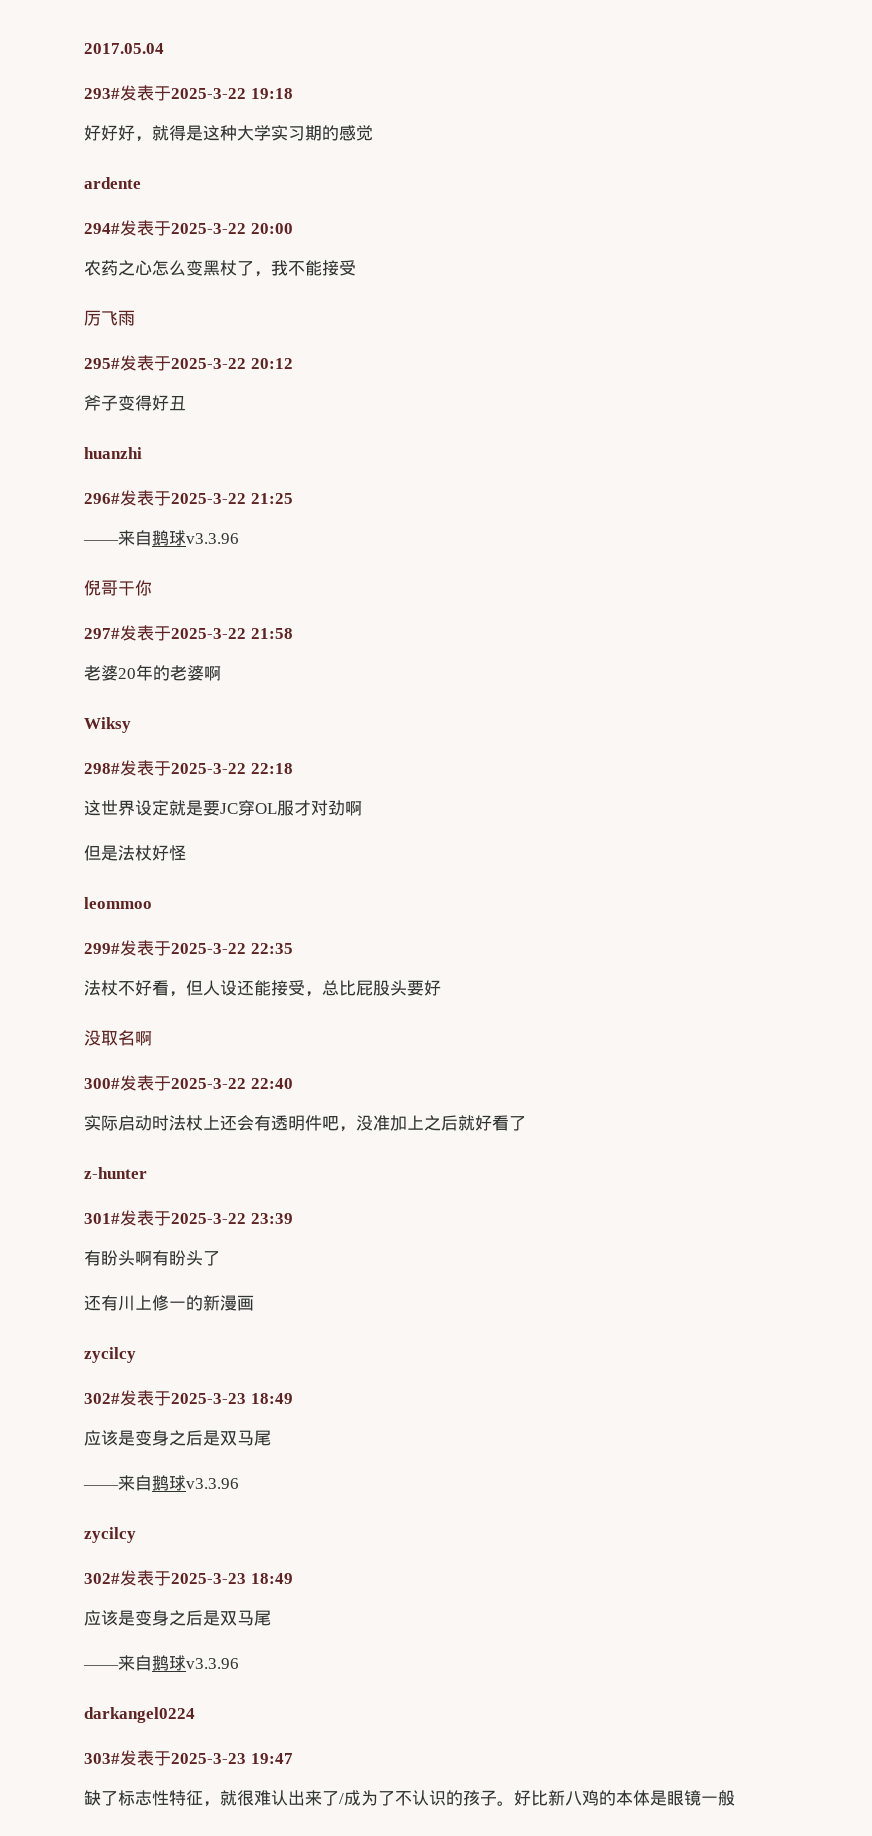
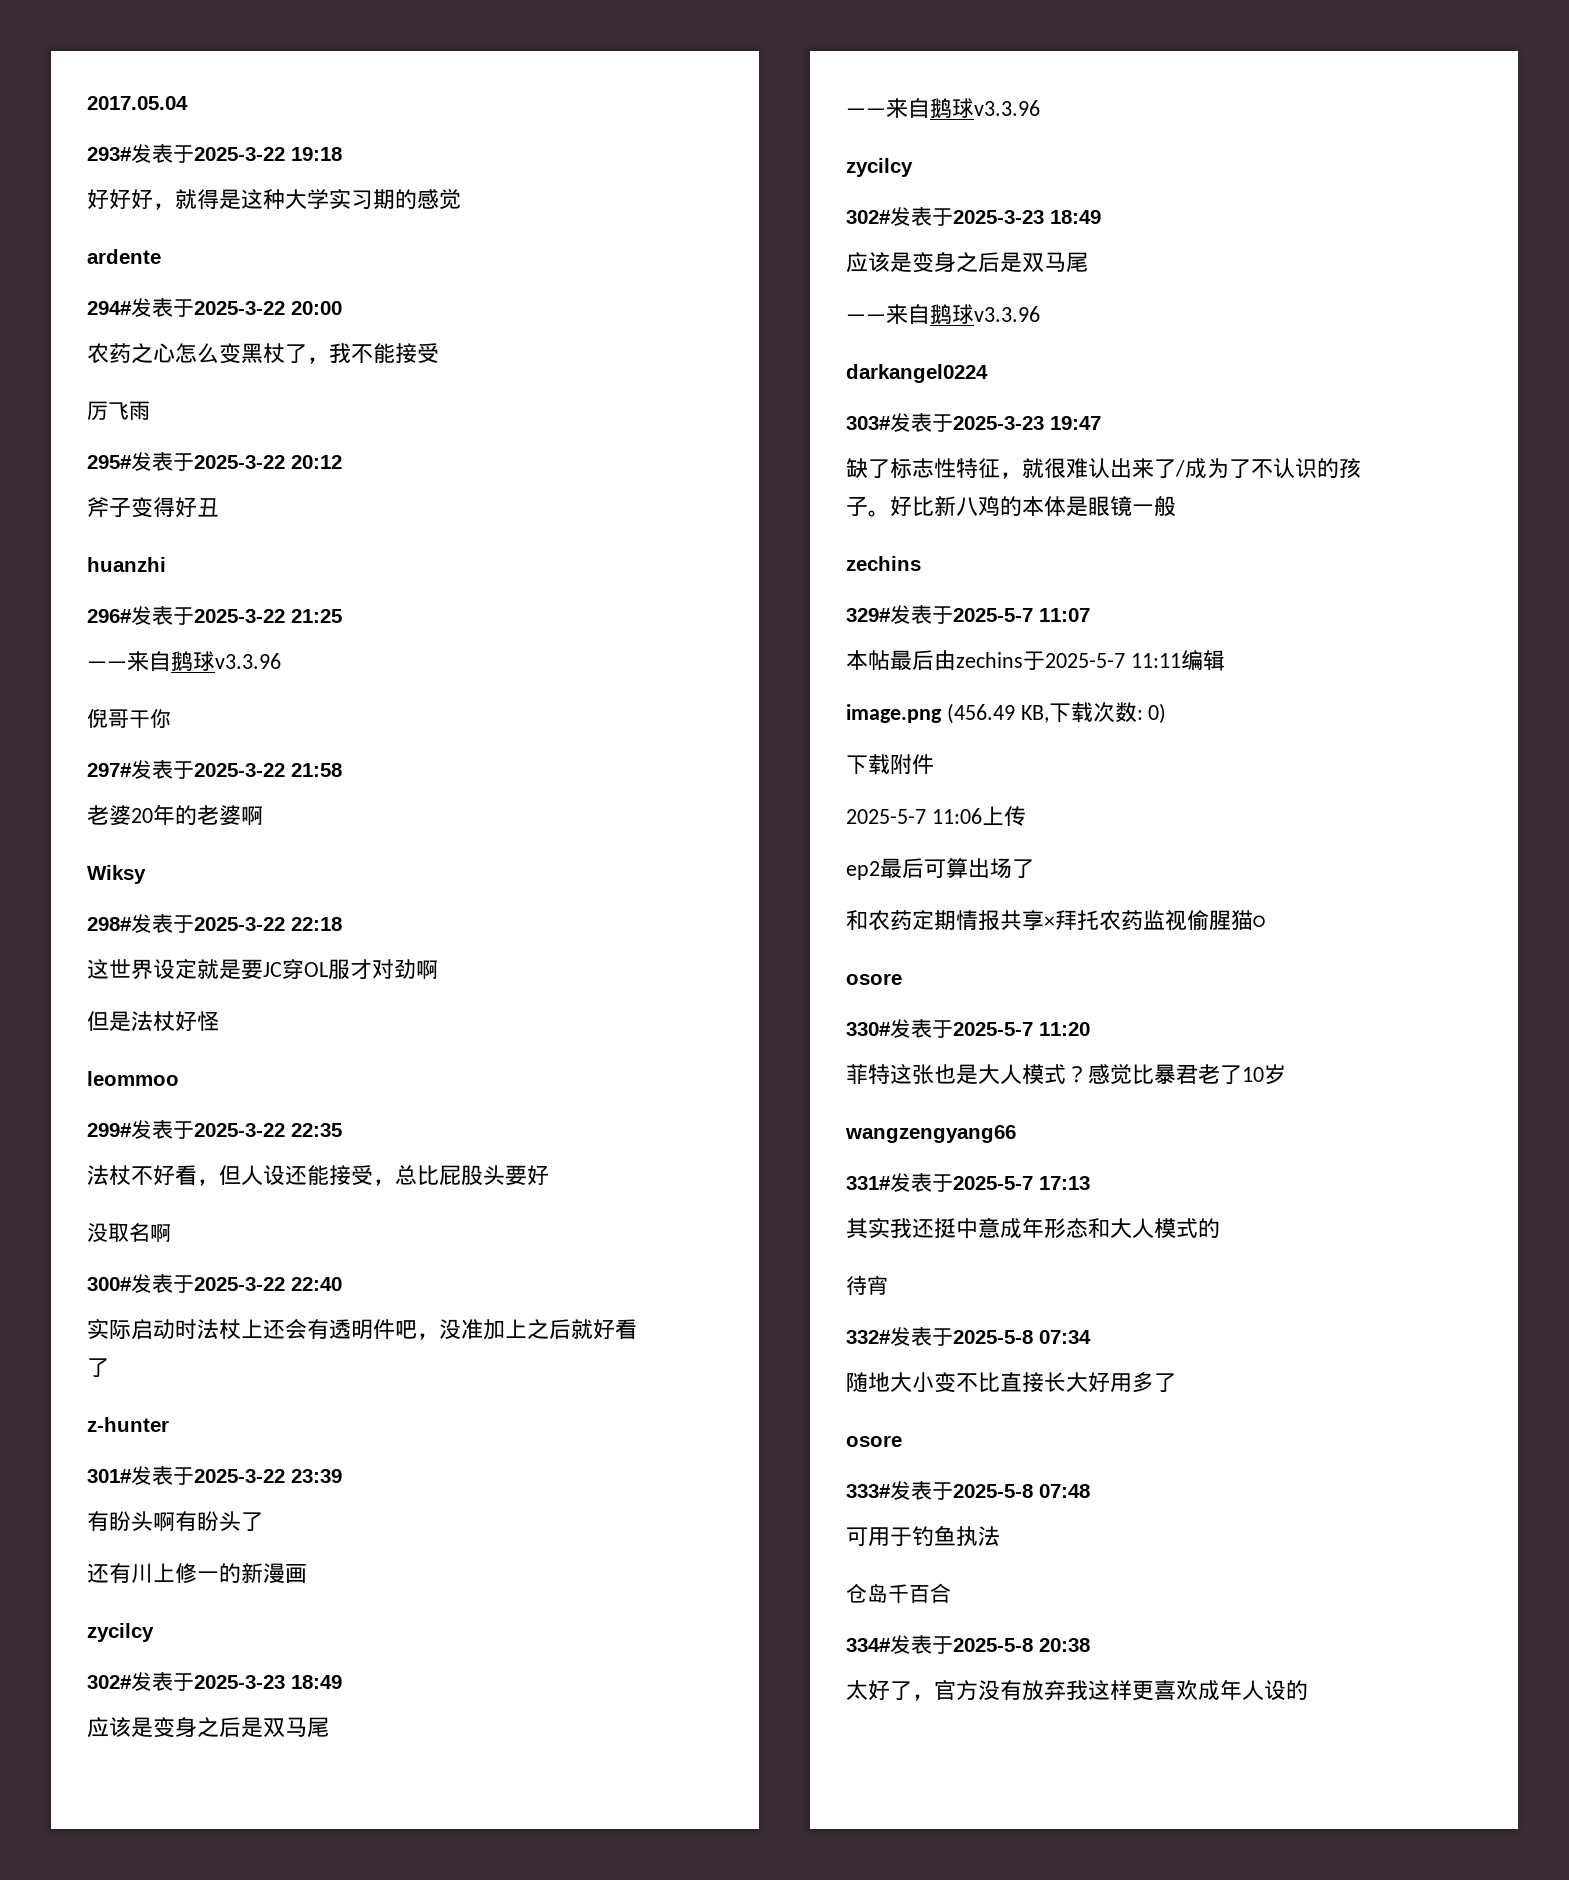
  好比新八鸡的本体是眼镜一般
+ zechins
+ 329#发表于2025-5-7 11:07
+ 本帖最后由zechins于2025-5-7 11:11编辑
+ image.png (456.49 KB,下载次数: 0)
+ 下载附件
+ 2025-5-7 11:06上传
+ ep2最后可算出场了
+ 和农药定期情报共享×拜托农药监视偷腥猫○
+ osore
+ 330#发表于2025-5-7 11:20
+ 菲特这张也是大人模式？感觉比暴君老了10岁
+ wangzengyang66
+ 331#发表于2025-5-7 17:13
+ 其实我还挺中意成年形态和大人模式的
+ 待宵
+ 332#发表于2025-5-8 07:34
+ 随地大小变不比直接长大好用多了
+ osore
+ 333#发表于2025-5-8 07:48
+ 可用于钓鱼执法
+ 仓岛千百合
+ 334#发表于2025-5-8 20:38
+ 太好了，官方没有放弃我这样更喜欢成年人设的

